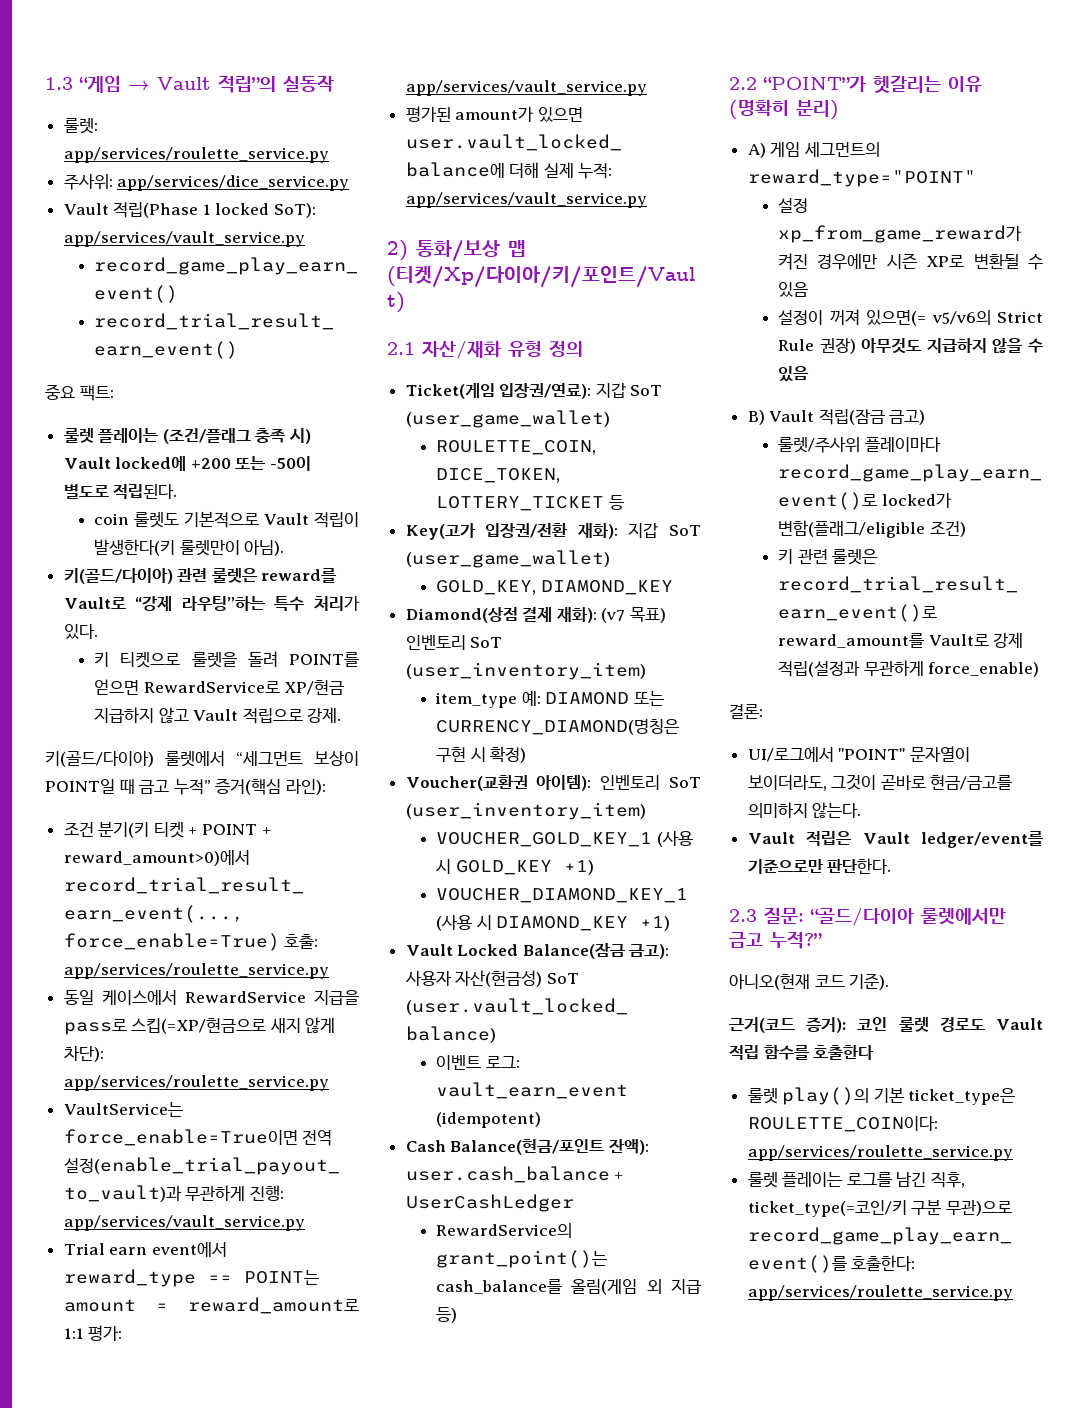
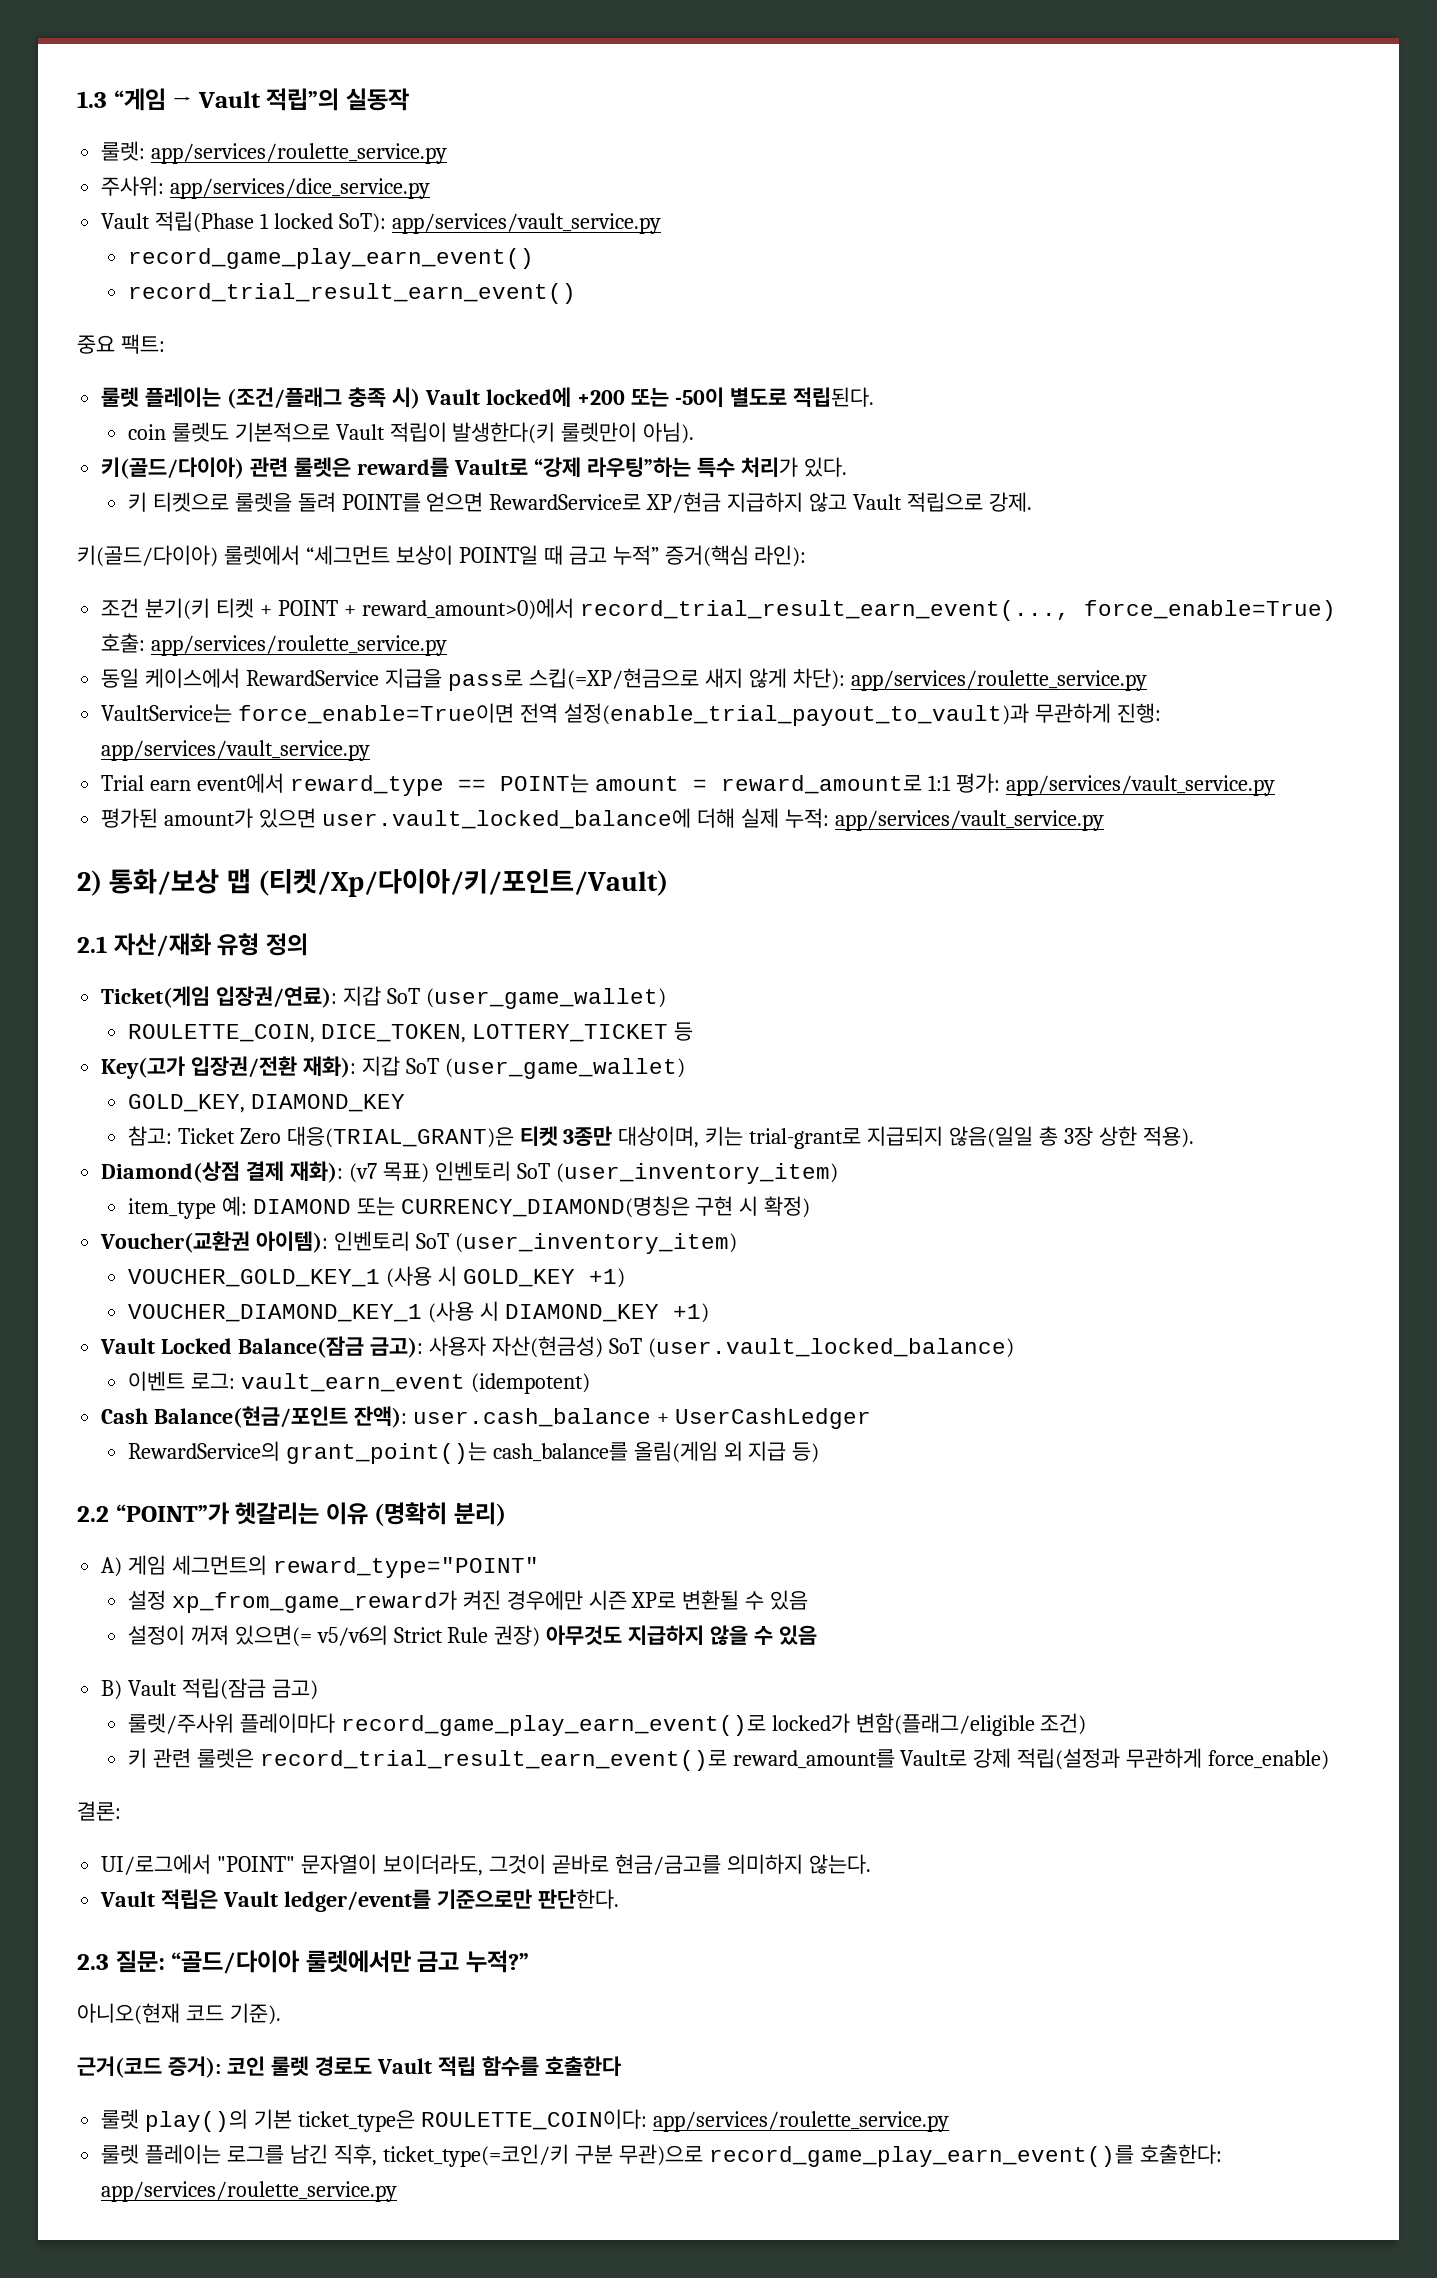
+ 참고: Ticket Zero 대응(TRIAL_GRANT)은 티켓 3종만 대상이며, 키는 trial-grant로 지급되지 않음(일일 총 3장 상한 적용).

